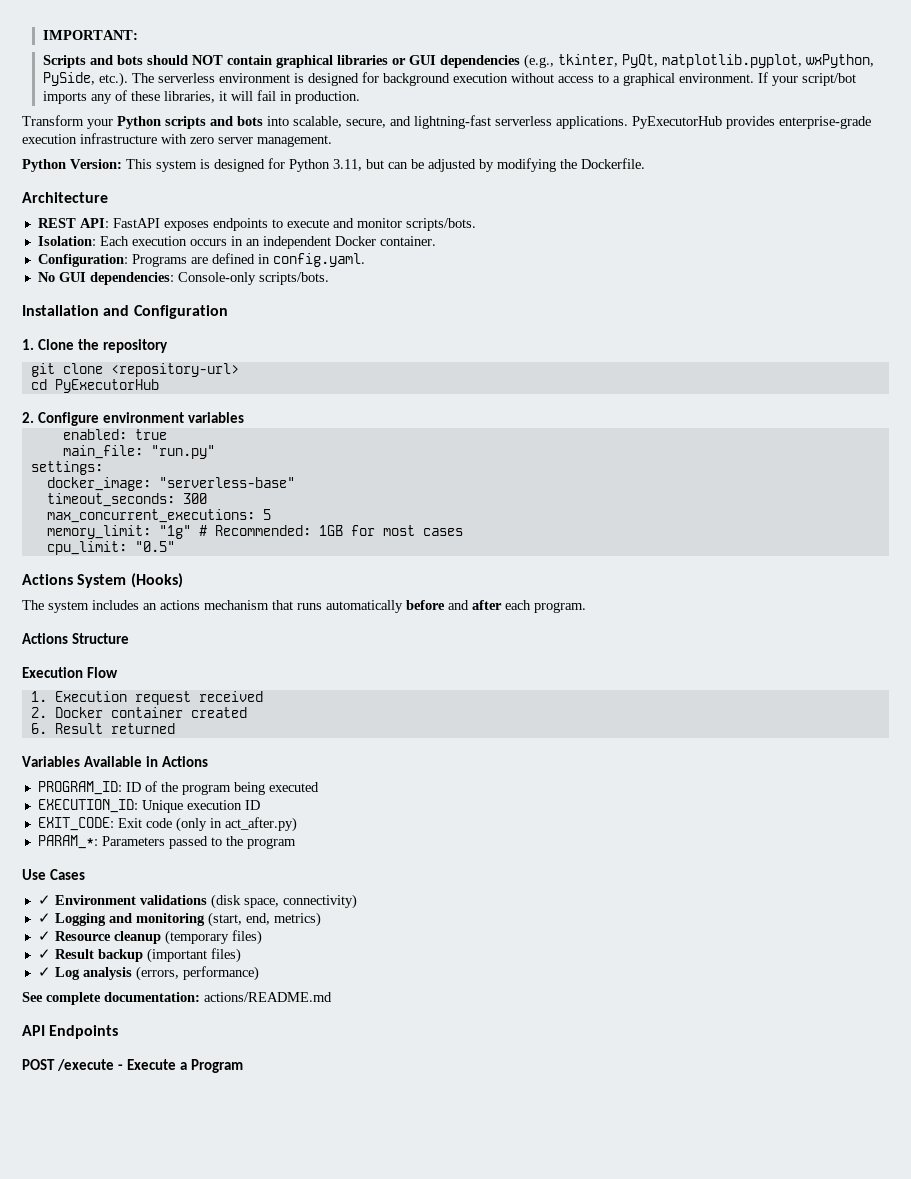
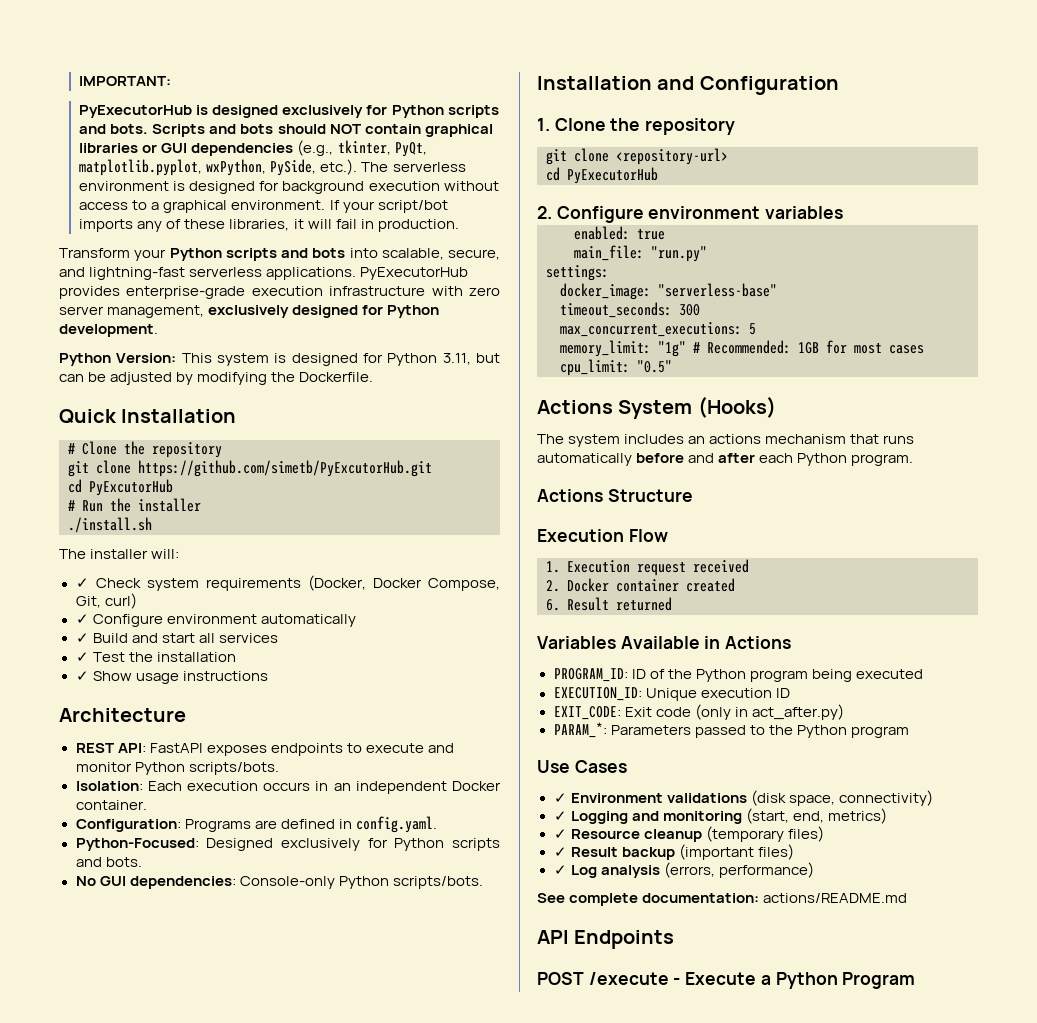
+ PyExecutorHub is designed exclusively for Python scripts and bots.
- PyExecutorHub provides enterprise-grade execution infrastructure with zero server management.
+ PyExecutorHub provides enterprise-grade execution infrastructure with zero server management, exclusively designed for Python development.
+ Quick Installation
+ # Clone the repository
+ git clone https://github.com/simetb/PyExcutorHub.git
+ cd PyExcutorHub
+ # Run the installer
+ ./install.sh
+ The installer will:
+ ✓ Check system requirements (Docker, Docker Compose, Git, curl)
+ ✓ Configure environment automatically
+ ✓ Build and start all services
+ ✓ Test the installation
+ ✓ Show usage instructions
- REST API: FastAPI exposes endpoints to execute and monitor scripts/bots.
+ REST API: FastAPI exposes endpoints to execute and monitor Python scripts/bots.
+ Python-Focused: Designed exclusively for Python scripts and bots.
- No GUI dependencies: Console-only scripts/bots.
+ No GUI dependencies: Console-only Python scripts/bots.
- The system includes an actions mechanism that runs automatically before and after each program.
+ The system includes an actions mechanism that runs automatically before and after each Python program.
- PROGRAM_ID: ID of the program being executed
+ PROGRAM_ID: ID of the Python program being executed
- PARAM_*: Parameters passed to the program
+ PARAM_*: Parameters passed to the Python program
- POST /execute - Execute a Program
+ POST /execute - Execute a Python Program

